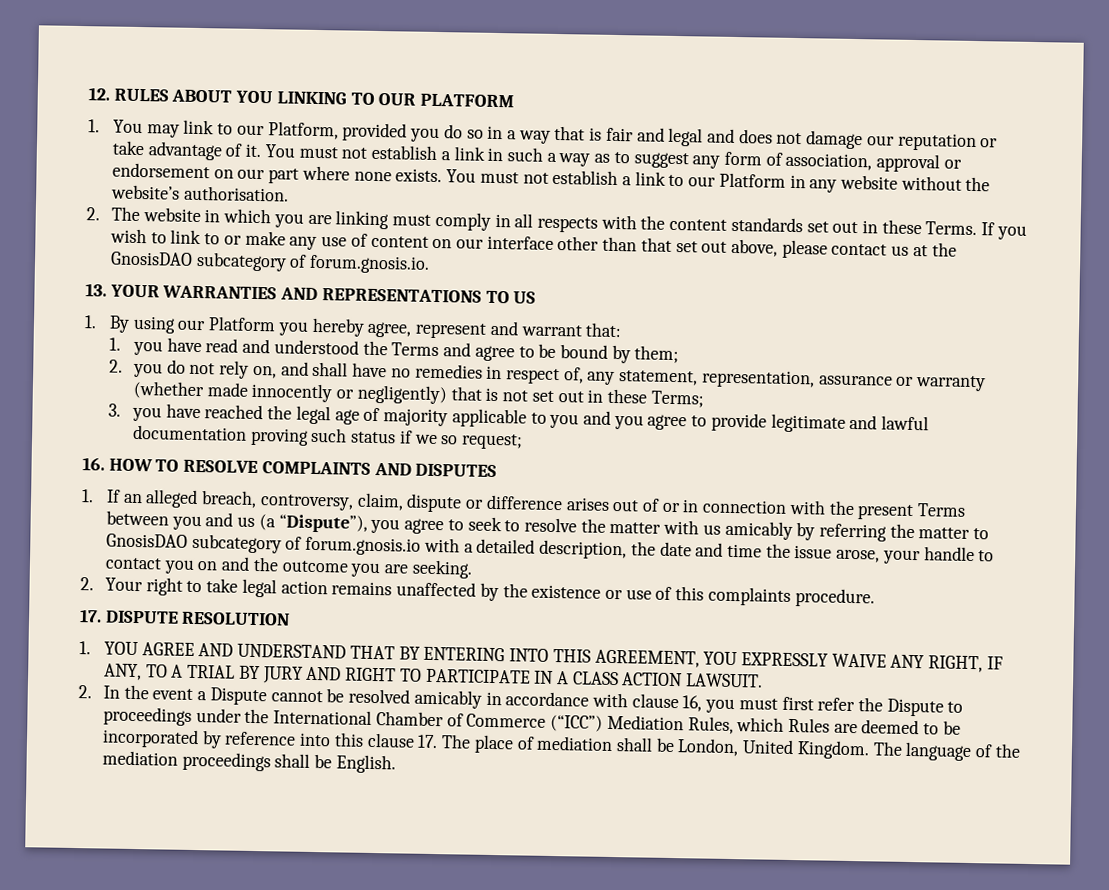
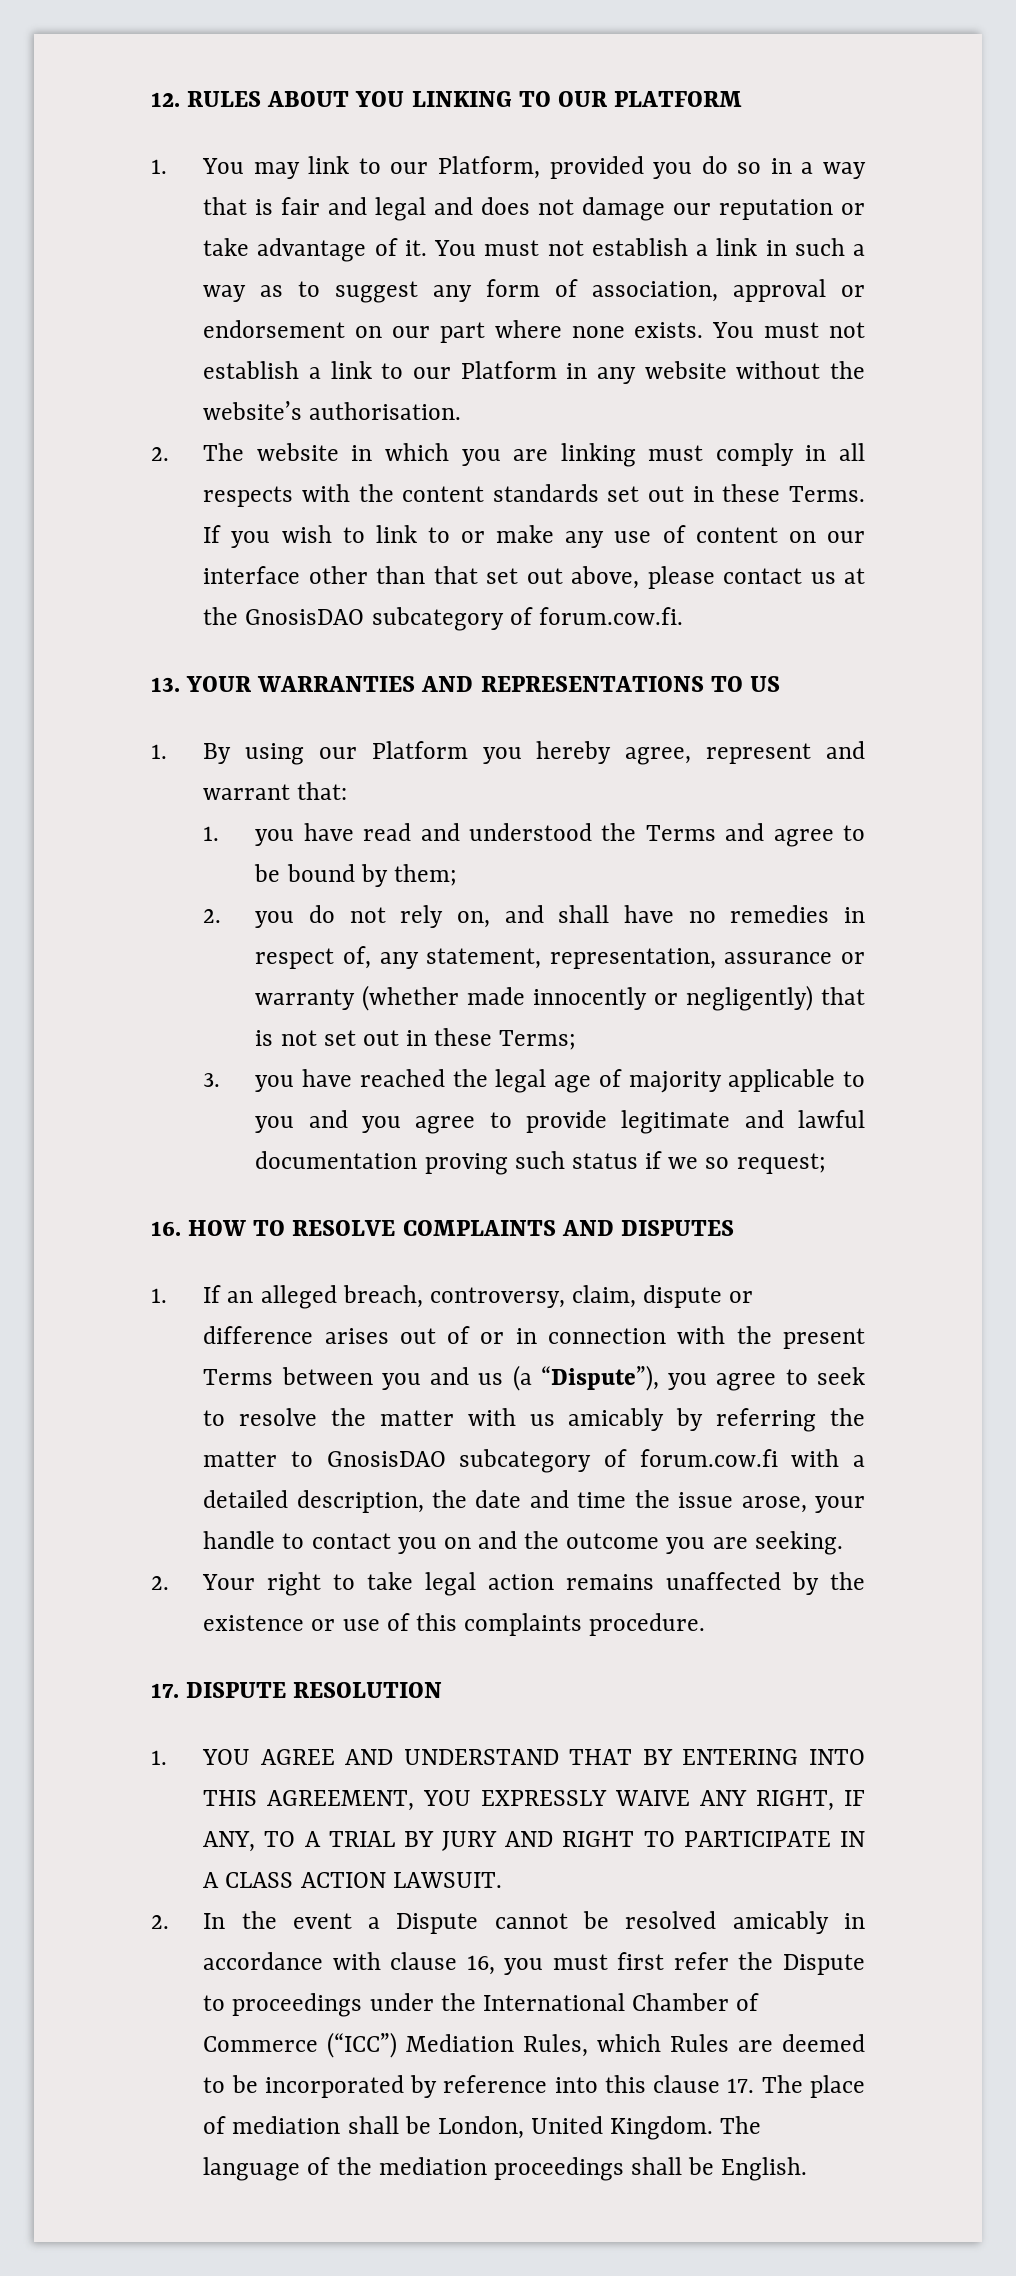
- If you wish to link to or make any use of content on our interface other than that set out above, please contact us at the GnosisDAO subcategory of forum.gnosis.io.
+ If you wish to link to or make any use of content on our interface other than that set out above, please contact us at the GnosisDAO subcategory of forum.cow.fi.
- 1. If an alleged breach, controversy, claim, dispute or difference arises out of or in connection with the present Terms between you and us (a “Dispute”), you agree to seek to resolve the matter with us amicably by referring the matter to GnosisDAO subcategory of forum.gnosis.io with a detailed description, the date and time the issue arose, your handle to contact you on and the outcome you are seeking.
+ 1. If an alleged breach, controversy, claim, dispute or difference arises out of or in connection with the present Terms between you and us (a “Dispute”), you agree to seek to resolve the matter with us amicably by referring the matter to GnosisDAO subcategory of forum.cow.fi with a detailed description, the date and time the issue arose, your handle to contact you on and the outcome you are seeking.

